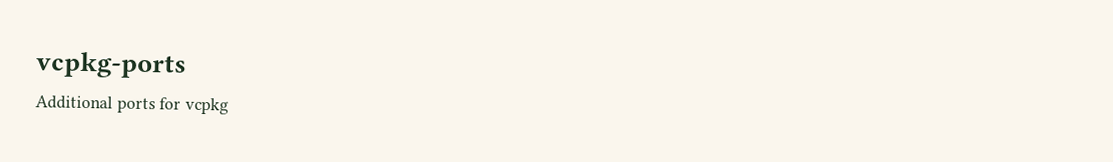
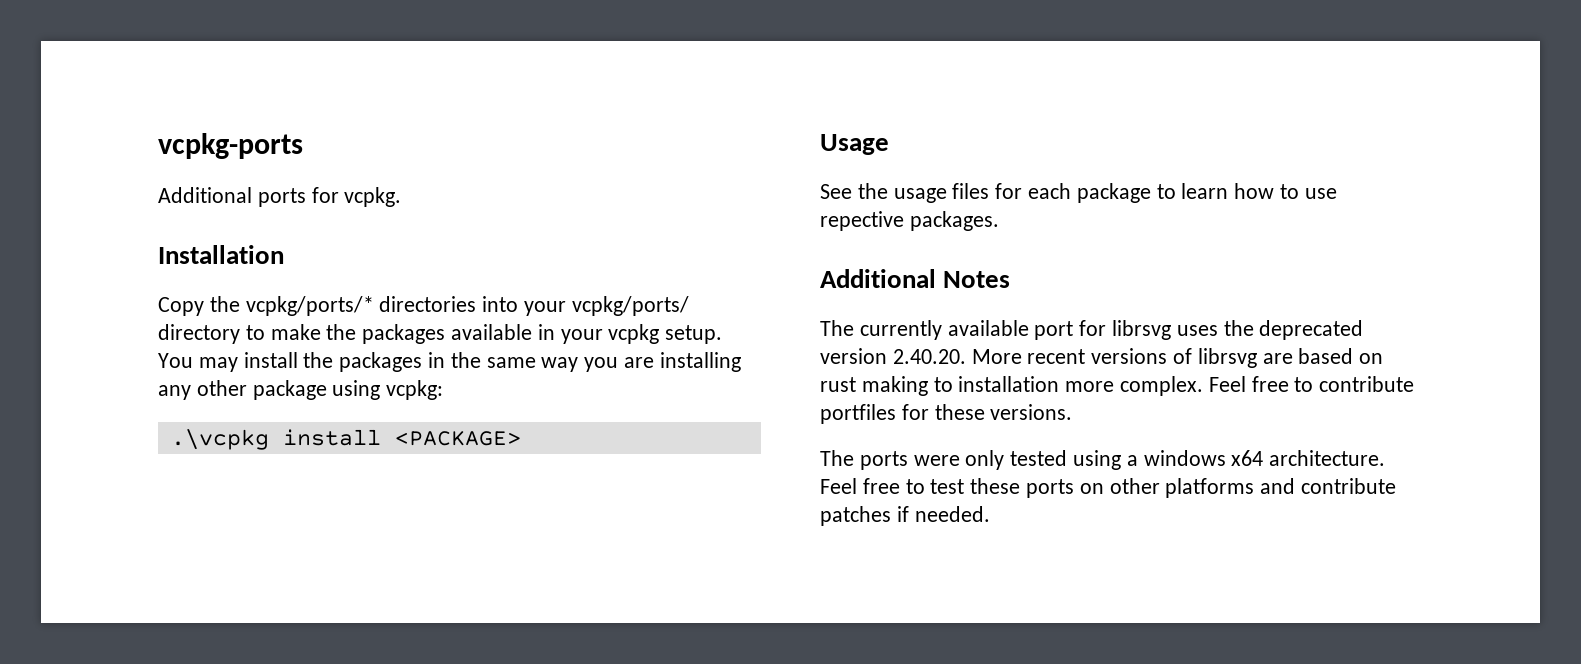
- Additional ports for vcpkg
+ Additional ports for vcpkg.
+ Installation
+ Copy the vcpkg/ports/* directories into your vcpkg/ports/ directory to make the packages available in your vcpkg setup. You may install the packages in the same way you are installing any other package using vcpkg:
+ .\vcpkg install <PACKAGE>
+ Usage
+ See the usage files for each package to learn how to use repective packages.
+ Additional Notes
+ The currently available port for librsvg uses the deprecated version 2.40.20. More recent versions of librsvg are based on rust making to installation more complex. Feel free to contribute portfiles for these versions.
+ The ports were only tested using a windows x64 architecture. Feel free to test these ports on other platforms and contribute patches if needed.

